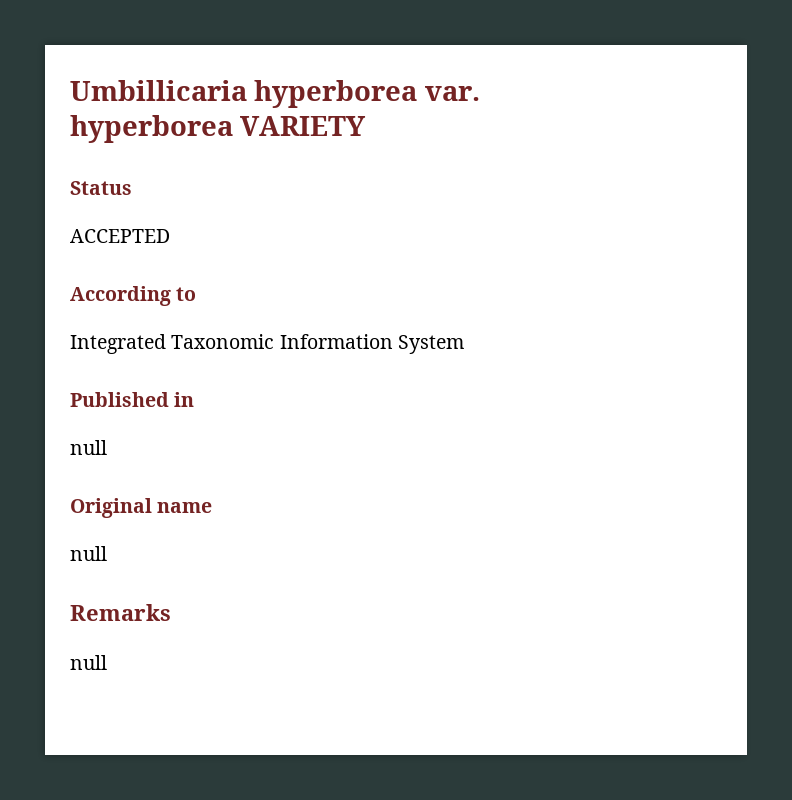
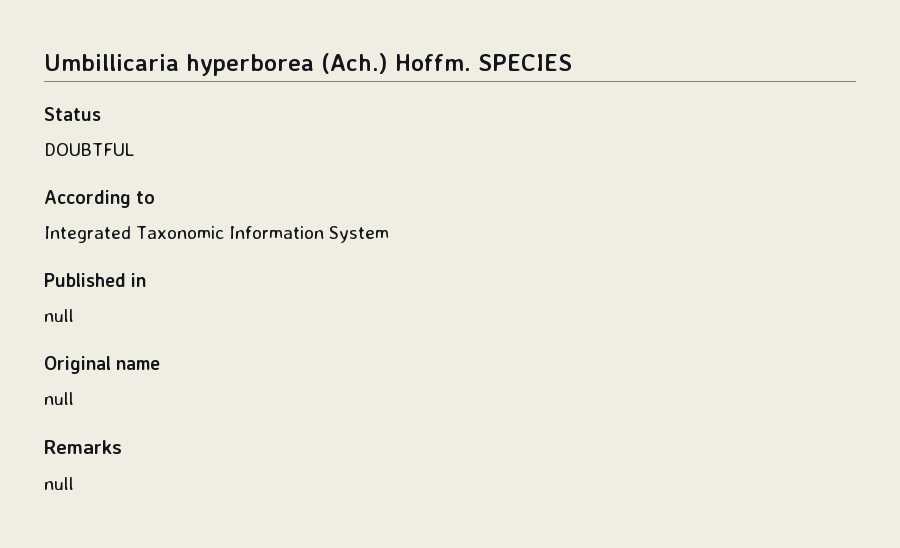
- Umbillicaria hyperborea var. hyperborea VARIETY
+ Umbillicaria hyperborea (Ach.) Hoffm. SPECIES
- ACCEPTED
+ DOUBTFUL

